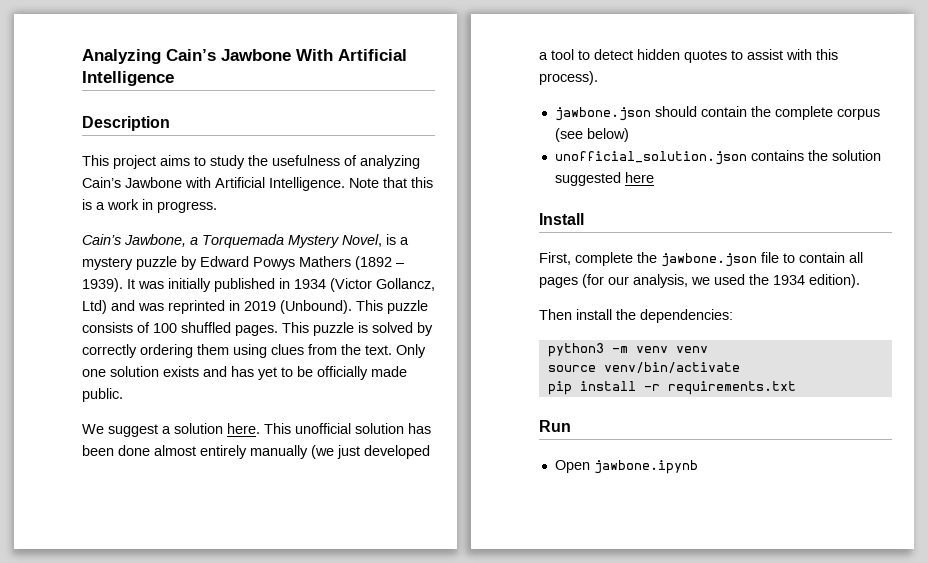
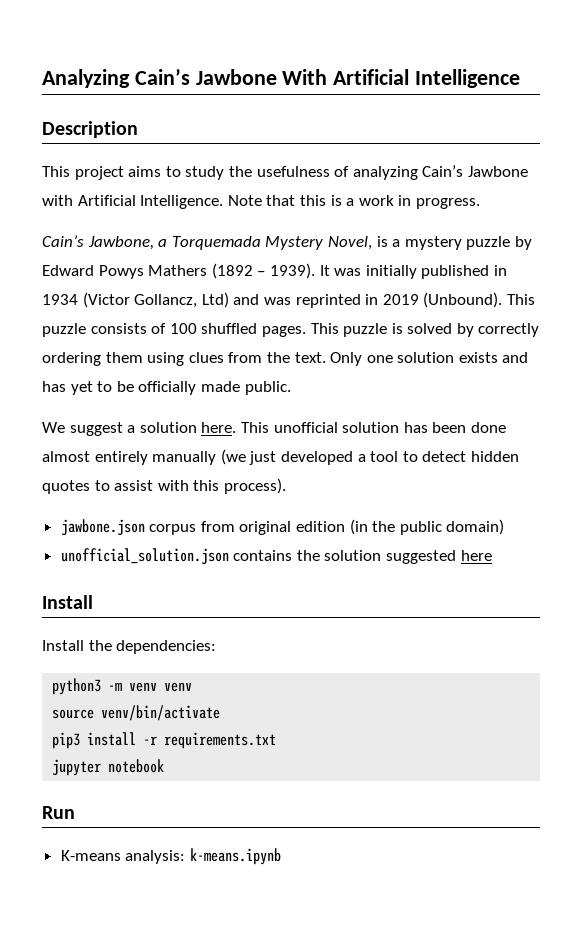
- jawbone.json should contain the complete corpus (see below)
+ jawbone.json corpus from original edition (in the public domain)
- First, complete the jawbone.json file to contain all pages (for our analysis, we used the 1934 edition).
- Then install the dependencies:
+ Install the dependencies:
- pip install -r requirements.txt
+ pip3 install -r requirements.txt
+ jupyter notebook
- Open jawbone.ipynb
+ K-means analysis: k-means.ipynb

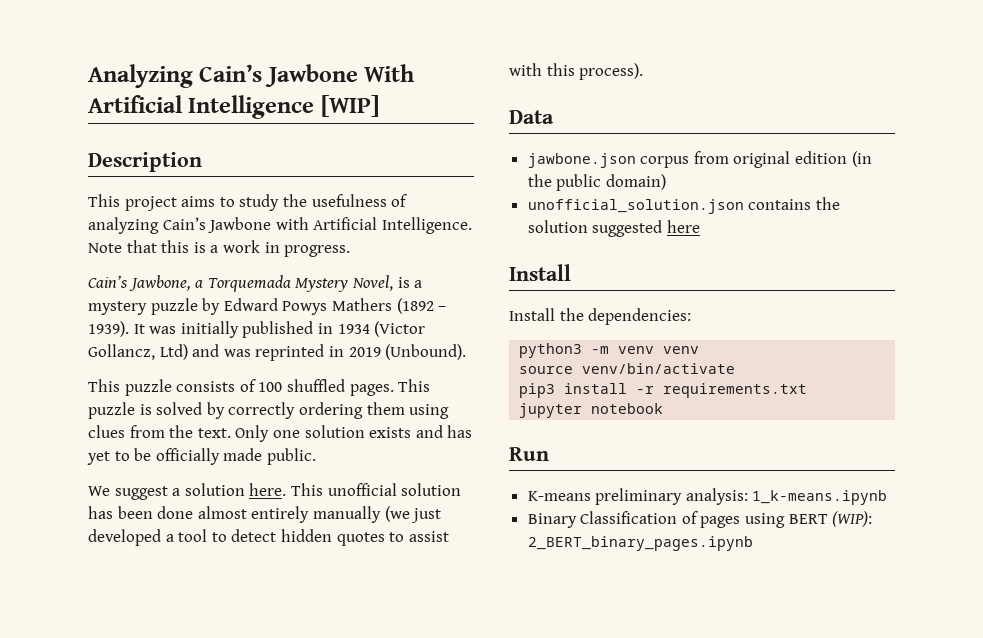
- Analyzing Cain’s Jawbone With Artificial Intelligence
+ Analyzing Cain’s Jawbone With Artificial Intelligence [WIP]
- It was initially published in 1934 (Victor Gollancz, Ltd) and was reprinted in 2019 (Unbound). This puzzle consists of 100 shuffled pages.
+ It was initially published in 1934 (Victor Gollancz, Ltd) and was reprinted in 2019 (Unbound).
+ This puzzle consists of 100 shuffled pages.
+ Data
- K-means analysis: k-means.ipynb
+ K-means preliminary analysis: 1_k-means.ipynb
+ Binary Classification of pages using BERT (WIP): 2_BERT_binary_pages.ipynb

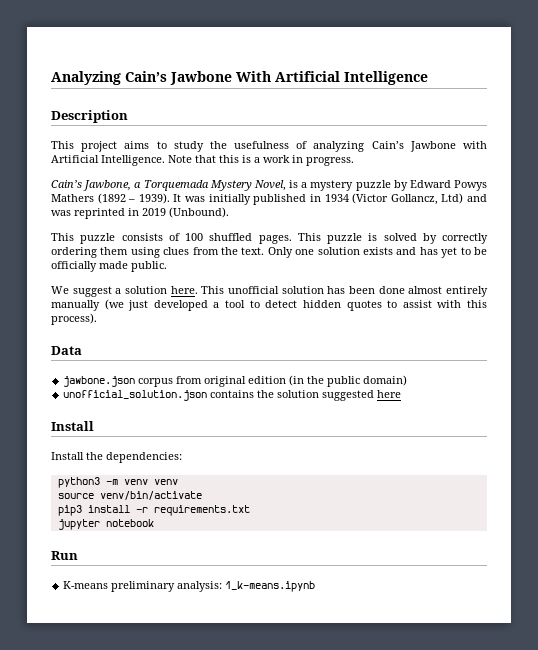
- Analyzing Cain’s Jawbone With Artificial Intelligence [WIP]
+ Analyzing Cain’s Jawbone With Artificial Intelligence
- Binary Classification of pages using BERT (WIP): 2_BERT_binary_pages.ipynb

